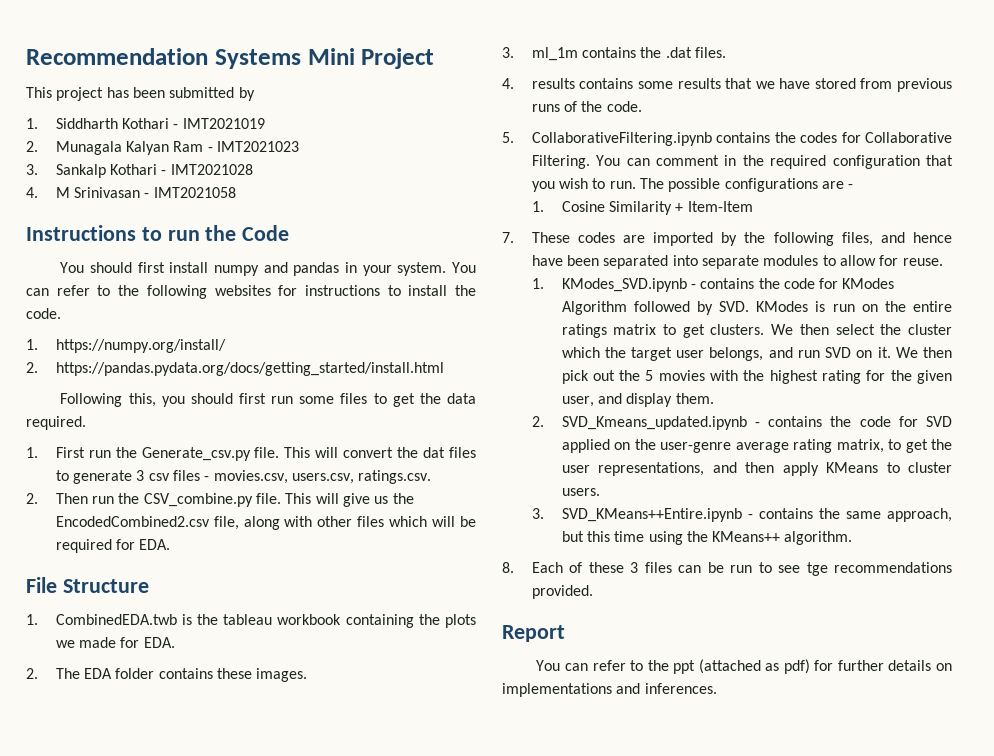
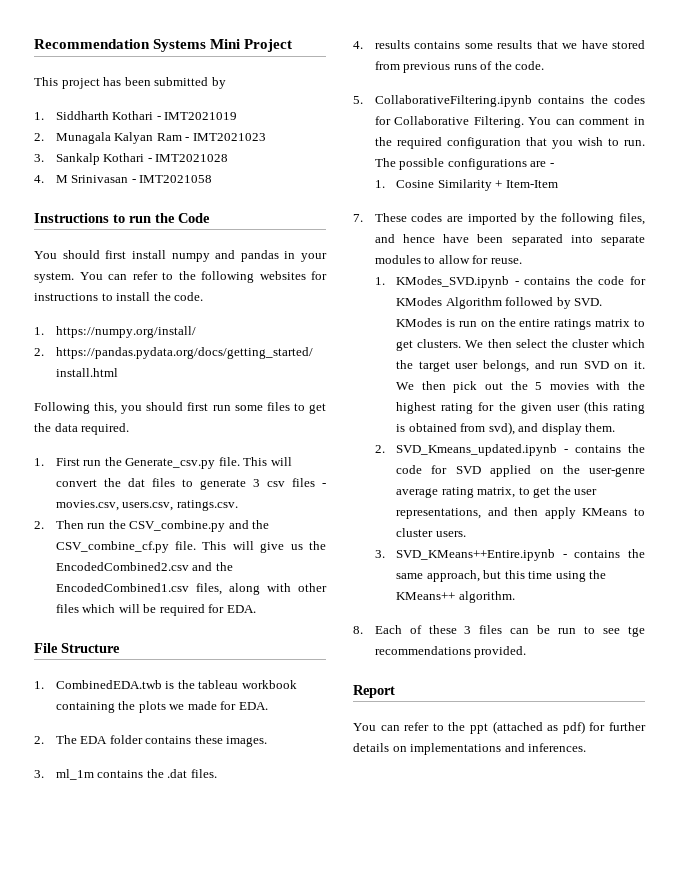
- 2. Then run the CSV_combine.py file.
+ 2. Then run the CSV_combine.py and the CSV_combine_cf.py file.
- This will give us the EncodedCombined2.csv file, along with other files which will be required for EDA.
+ This will give us the EncodedCombined2.csv and the EncodedCombined1.csv files, along with other files which will be required for EDA.
- We then pick out the 5 movies with the highest rating for the given user, and display them.
+ We then pick out the 5 movies with the highest rating for the given user (this rating is obtained from svd), and display them.

